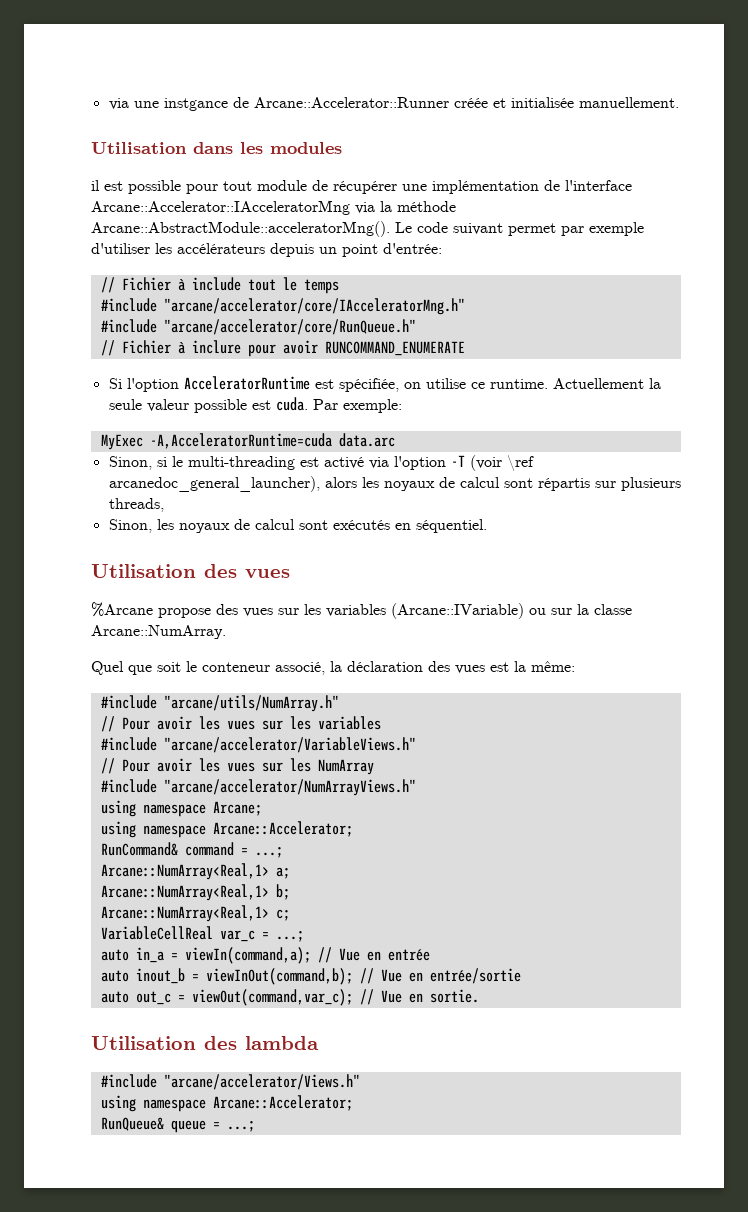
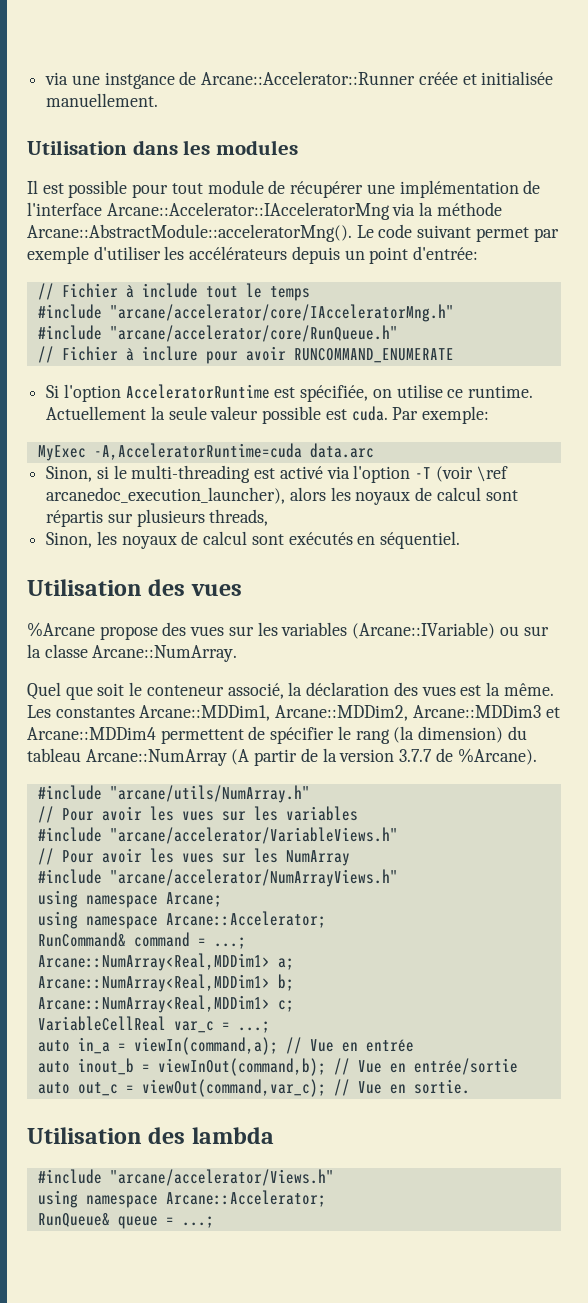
- il est possible pour tout module de récupérer une implémentation de l'interface Arcane::Accelerator::IAcceleratorMng via la méthode Arcane::AbstractModule::acceleratorMng().
+ Il est possible pour tout module de récupérer une implémentation de l'interface Arcane::Accelerator::IAcceleratorMng via la méthode Arcane::AbstractModule::acceleratorMng().
- Sinon, si le multi-threading est activé via l'option -T (voir \ref arcanedoc_general_launcher), alors les noyaux de calcul sont répartis sur plusieurs threads,
+ Sinon, si le multi-threading est activé via l'option -T (voir \ref arcanedoc_execution_launcher), alors les noyaux de calcul sont répartis sur plusieurs threads,
- Quel que soit le conteneur associé, la déclaration des vues est la même:
+ Quel que soit le conteneur associé, la déclaration des vues est la même. Les constantes Arcane::MDDim1, Arcane::MDDim2, Arcane::MDDim3 et Arcane::MDDim4 permettent de spécifier le rang (la dimension) du tableau Arcane::NumArray (A partir de la version 3.7.7 de %Arcane).
- Arcane::NumArray<Real,1> a;
+ Arcane::NumArray<Real,MDDim1> a;
- Arcane::NumArray<Real,1> b;
+ Arcane::NumArray<Real,MDDim1> b;
- Arcane::NumArray<Real,1> c;
+ Arcane::NumArray<Real,MDDim1> c;

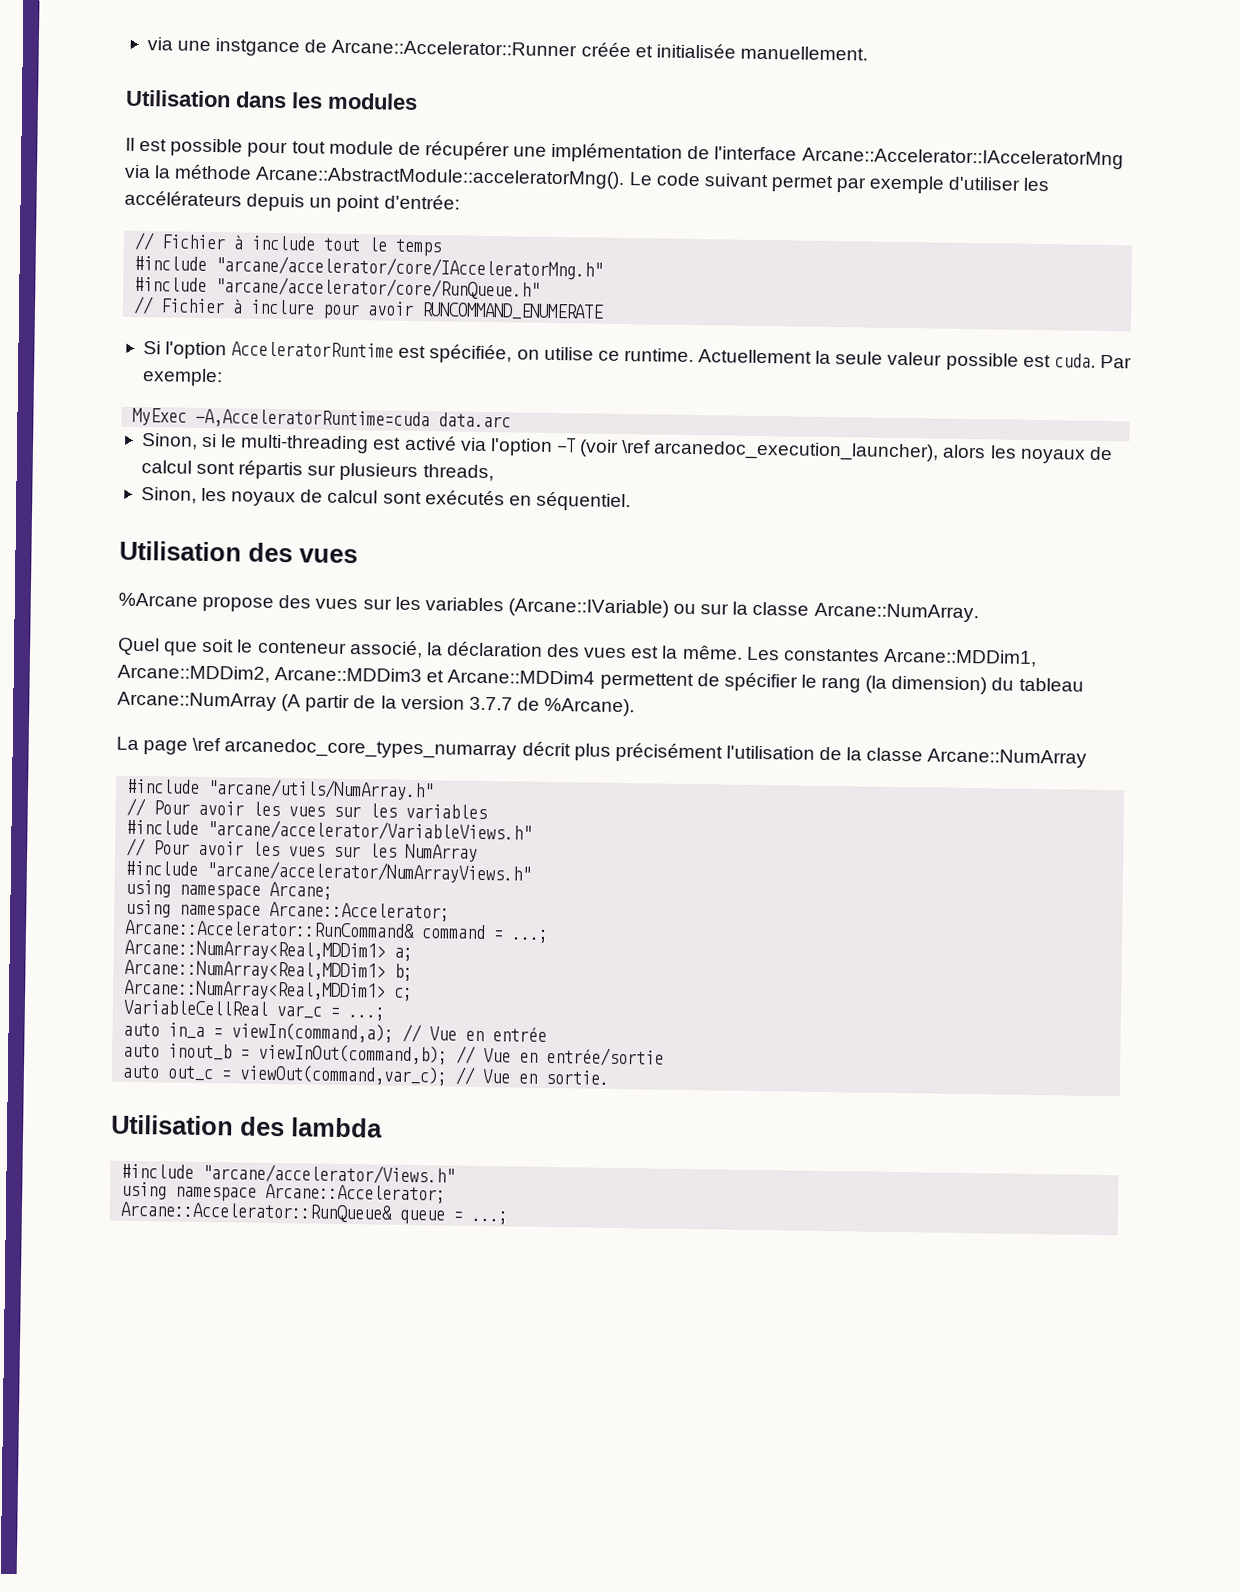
+ La page \ref arcanedoc_core_types_numarray décrit plus précisément l'utilisation de la classe Arcane::NumArray
- RunCommand& command = ...;
+ Arcane::Accelerator::RunCommand& command = ...;
- RunQueue& queue = ...;
+ Arcane::Accelerator::RunQueue& queue = ...;

